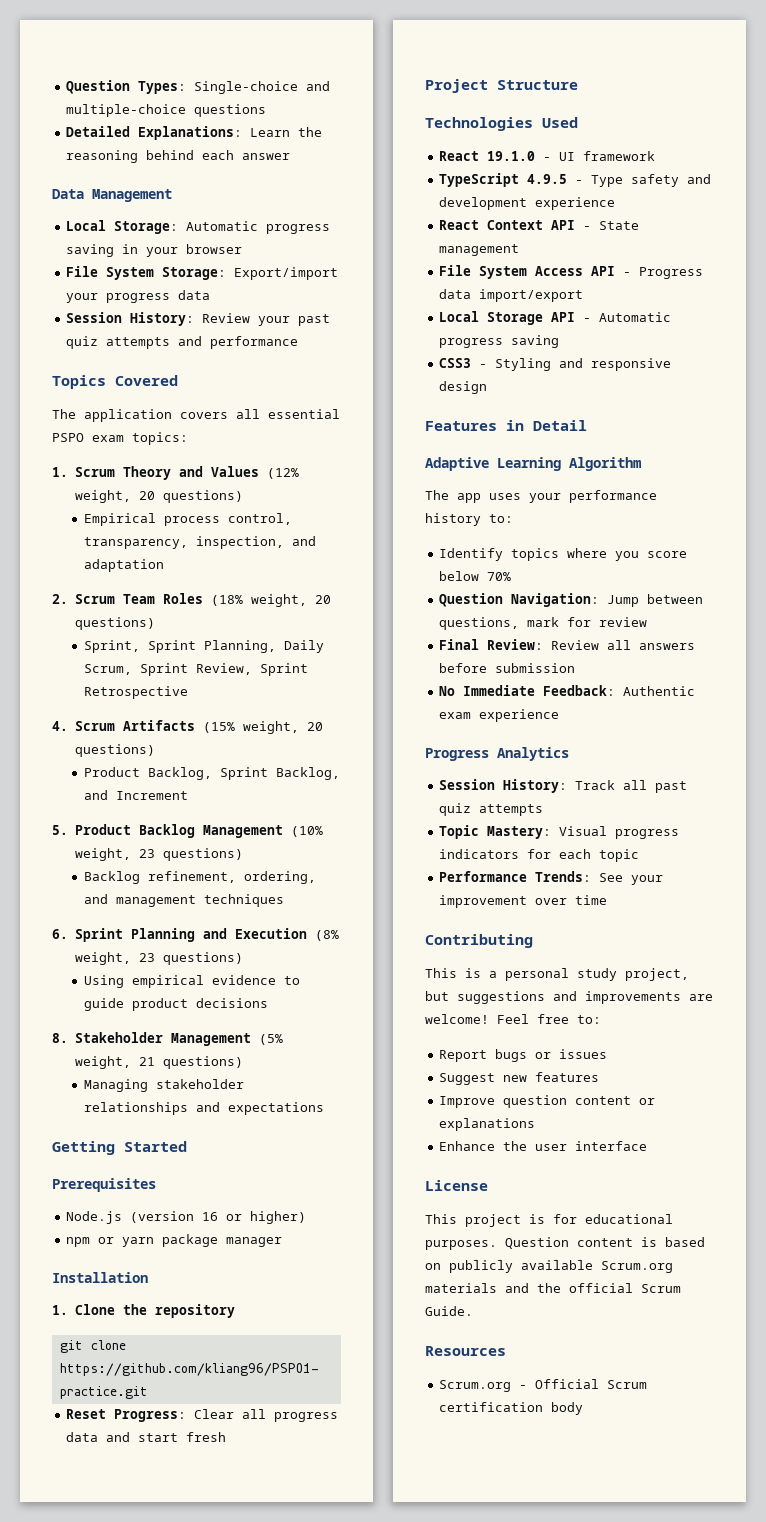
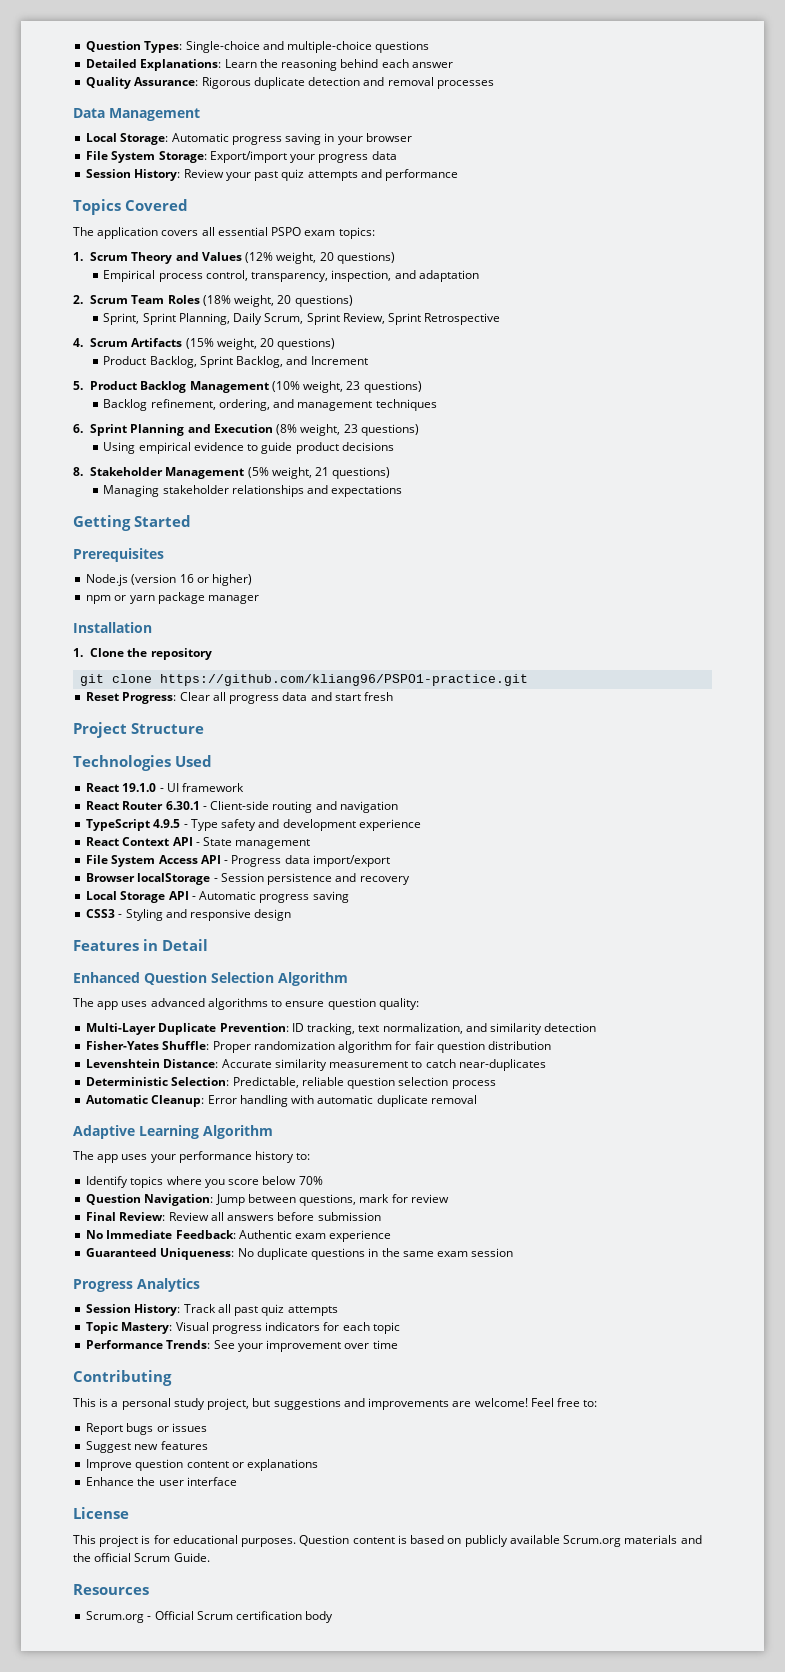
+ Quality Assurance: Rigorous duplicate detection and removal processes
+ React Router 6.30.1 - Client-side routing and navigation
+ Browser localStorage - Session persistence and recovery
+ Enhanced Question Selection Algorithm
+ The app uses advanced algorithms to ensure question quality:
+ Multi-Layer Duplicate Prevention: ID tracking, text normalization, and similarity detection
+ Fisher-Yates Shuffle: Proper randomization algorithm for fair question distribution
+ Levenshtein Distance: Accurate similarity measurement to catch near-duplicates
+ Deterministic Selection: Predictable, reliable question selection process
+ Automatic Cleanup: Error handling with automatic duplicate removal
+ Guaranteed Uniqueness: No duplicate questions in the same exam session

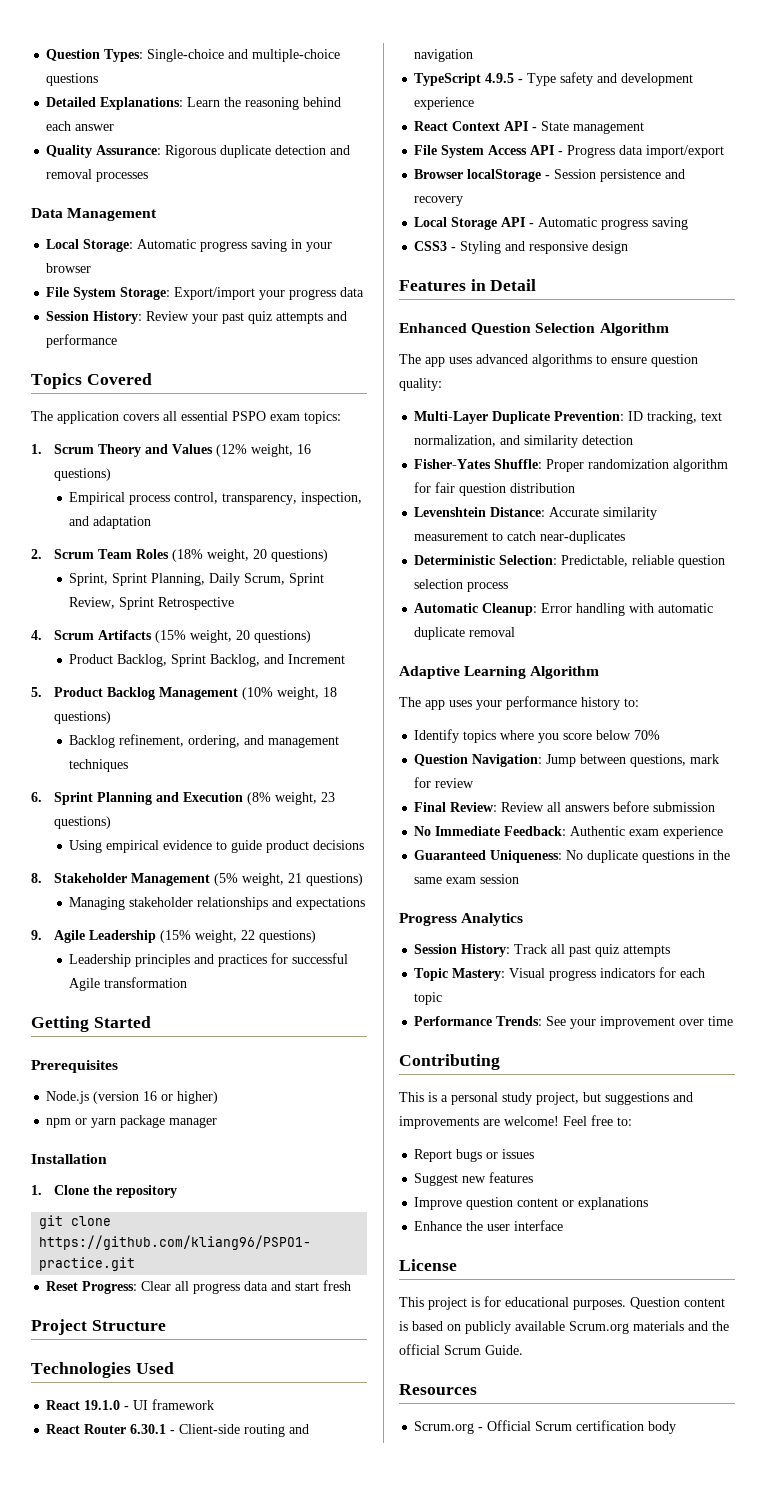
- 1. Scrum Theory and Values (12% weight, 20 questions)
+ 1. Scrum Theory and Values (12% weight, 16 questions)
- 5. Product Backlog Management (10% weight, 23 questions)
+ 5. Product Backlog Management (10% weight, 18 questions)
+ 9. Agile Leadership (15% weight, 22 questions)
+ Leadership principles and practices for successful Agile transformation

